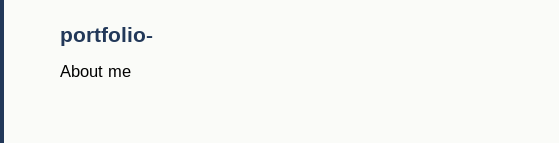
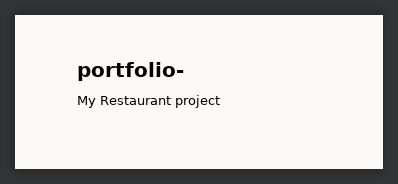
- About me
+ My Restaurant project

